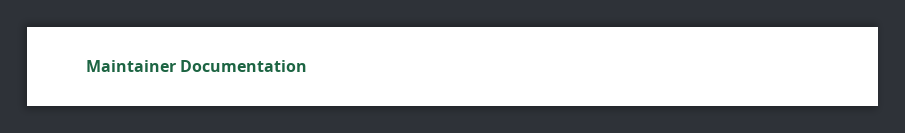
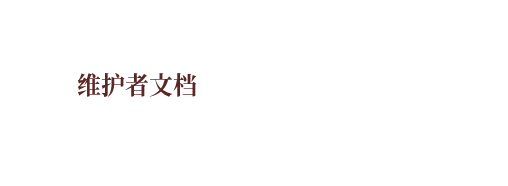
- Maintainer Documentation
+ 维护者文档

